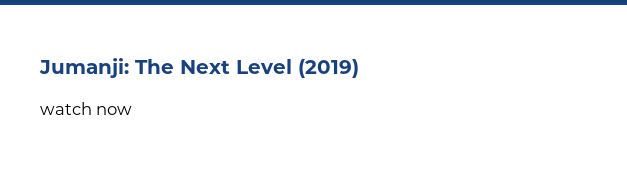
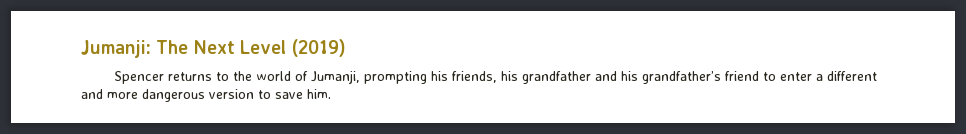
- watch now
+ Spencer returns to the world of Jumanji, prompting his friends, his grandfather and his grandfather’s friend to enter a different and more dangerous version to save him.

